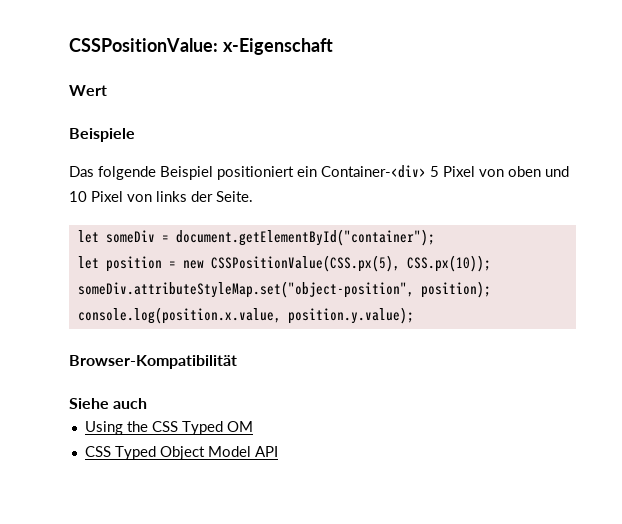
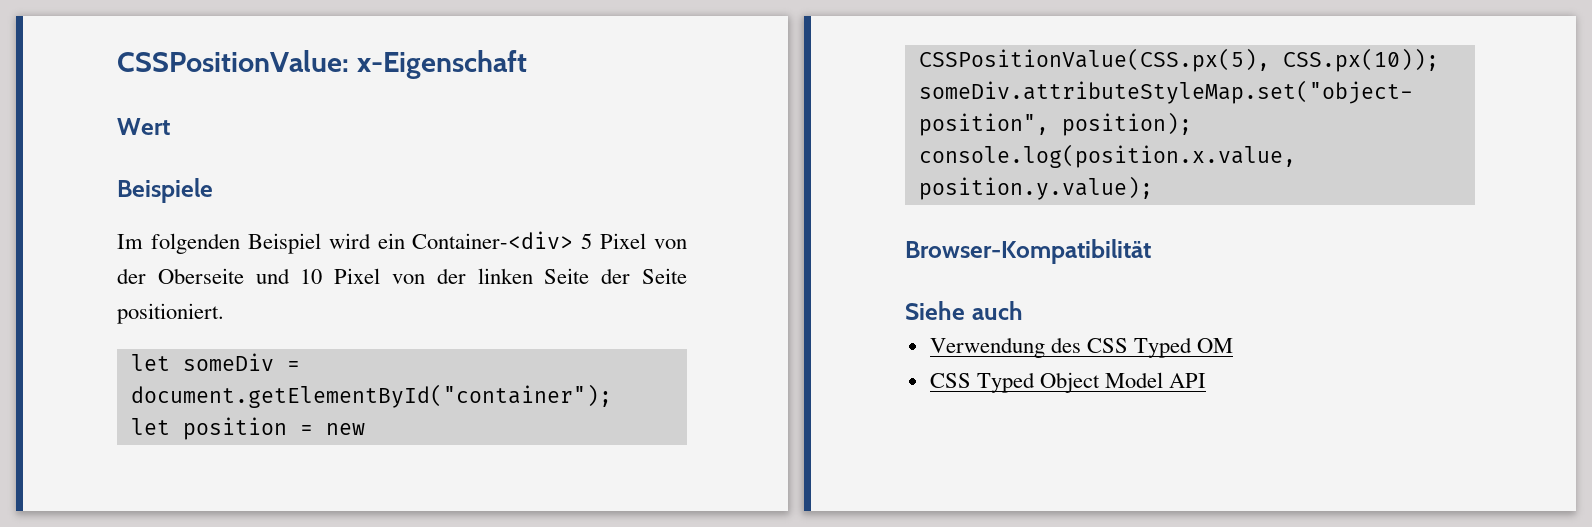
- Das folgende Beispiel positioniert ein Container-<div> 5 Pixel von oben und 10 Pixel von links der Seite.
+ Im folgenden Beispiel wird ein Container-<div> 5 Pixel von der Oberseite und 10 Pixel von der linken Seite der Seite positioniert.
- Using the CSS Typed OM
+ Verwendung des CSS Typed OM

